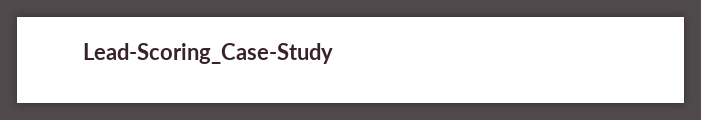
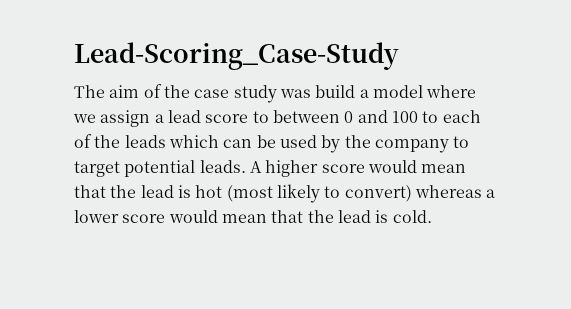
+ The aim of the case study was build a model where we assign a lead score to between 0 and 100 to each of the leads which can be used by the company to target potential leads. A higher score would mean that the lead is hot (most likely to convert) whereas a lower score would mean that the lead is cold.

